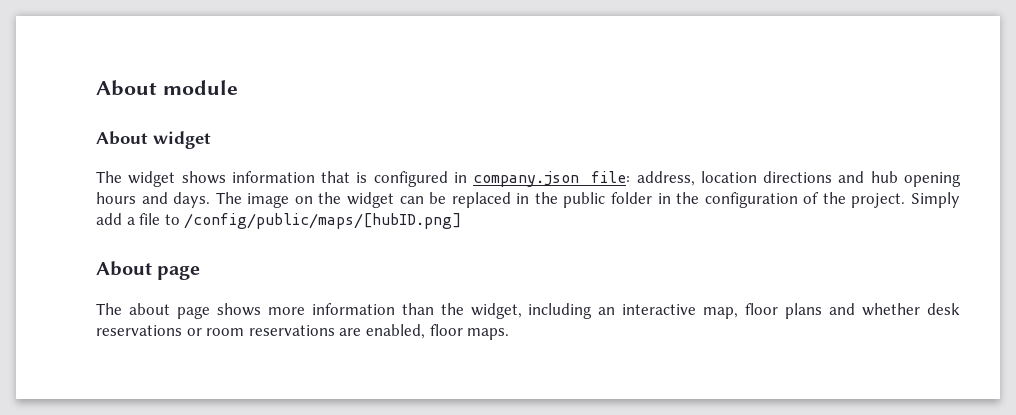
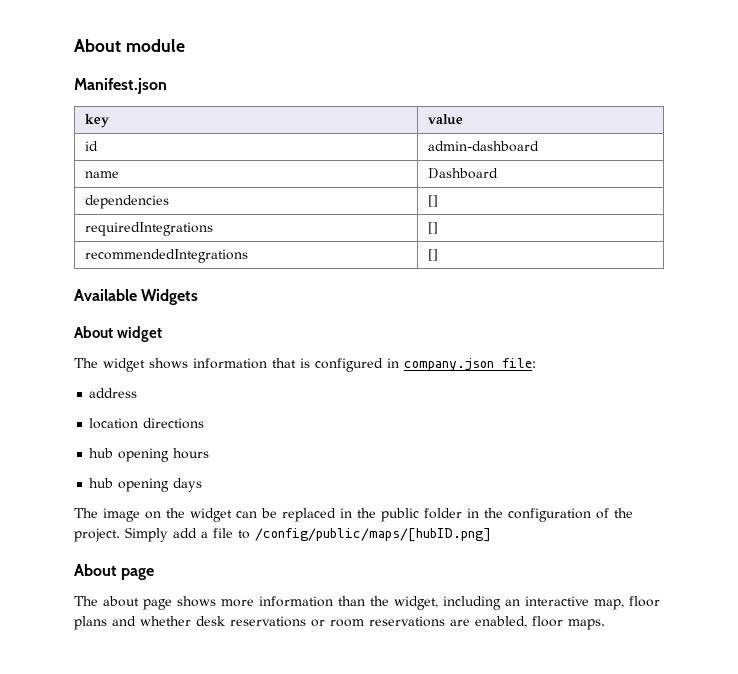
+ Manifest.json
+ key | value
+ id | admin-dashboard
+ name | Dashboard
+ dependencies | []
+ requiredIntegrations | []
+ recommendedIntegrations | []
+ Available Widgets
- The widget shows information that is configured in company.json file: address, location directions and hub opening hours and days. The image on the widget can be replaced in the public folder in the configuration of the project.
+ The widget shows information that is configured in company.json file:
+ address
+ location directions
+ hub opening hours
+ hub opening days
+ The image on the widget can be replaced in the public folder in the configuration of the project.

